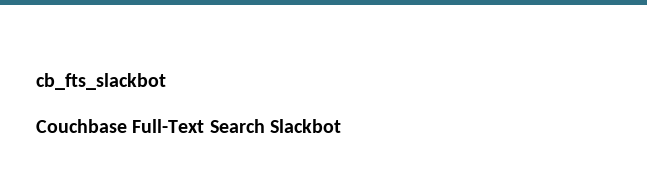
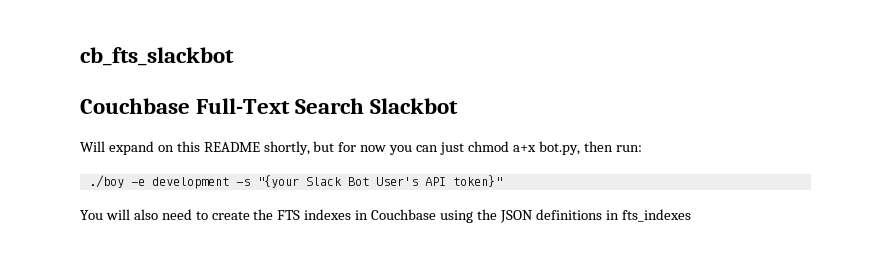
+ Will expand on this README shortly, but for now you can just chmod a+x bot.py, then run:
+ ./boy -e development -s "{your Slack Bot User's API token}"
+ You will also need to create the FTS indexes in Couchbase using the JSON definitions in fts_indexes

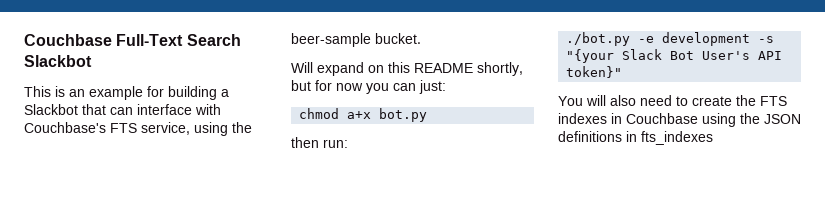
- cb_fts_slackbot
+ This is an example for building a Slackbot that can interface with Couchbase's FTS service, using the beer-sample bucket.
- Will expand on this README shortly, but for now you can just chmod a+x bot.py, then run:
+ Will expand on this README shortly, but for now you can just:
+ chmod a+x bot.py
+ then run:
- ./boy -e development -s "{your Slack Bot User's API token}"
+ ./bot.py -e development -s "{your Slack Bot User's API token}"

